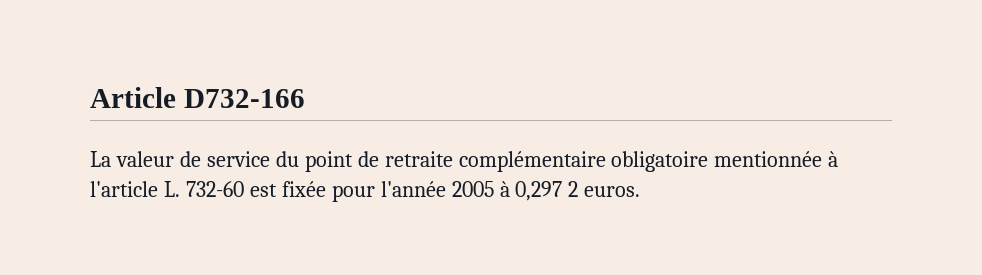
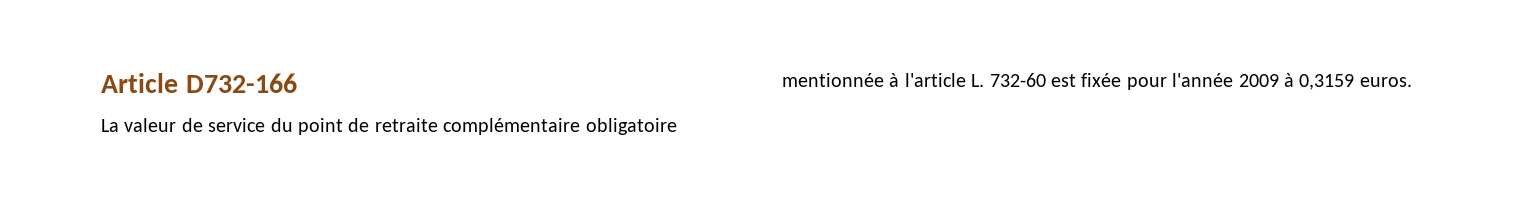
- La valeur de service du point de retraite complémentaire obligatoire mentionnée à l'article L. 732-60 est fixée pour l'année 2005 à 0,297 2 euros.
+ La valeur de service du point de retraite complémentaire obligatoire mentionnée à l'article L. 732-60 est fixée pour l'année 2009 à 0,3159 euros.

